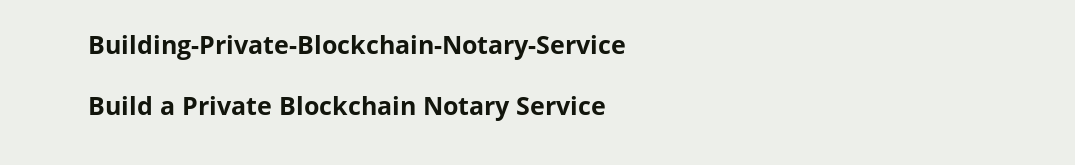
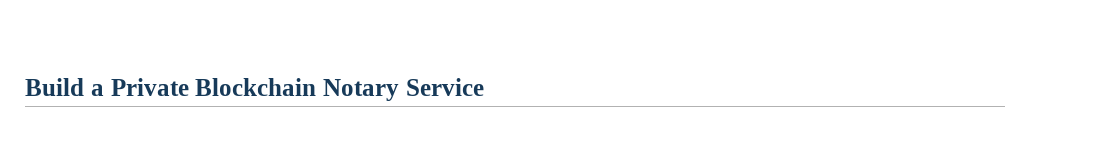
- Building-Private-Blockchain-Notary-Service

